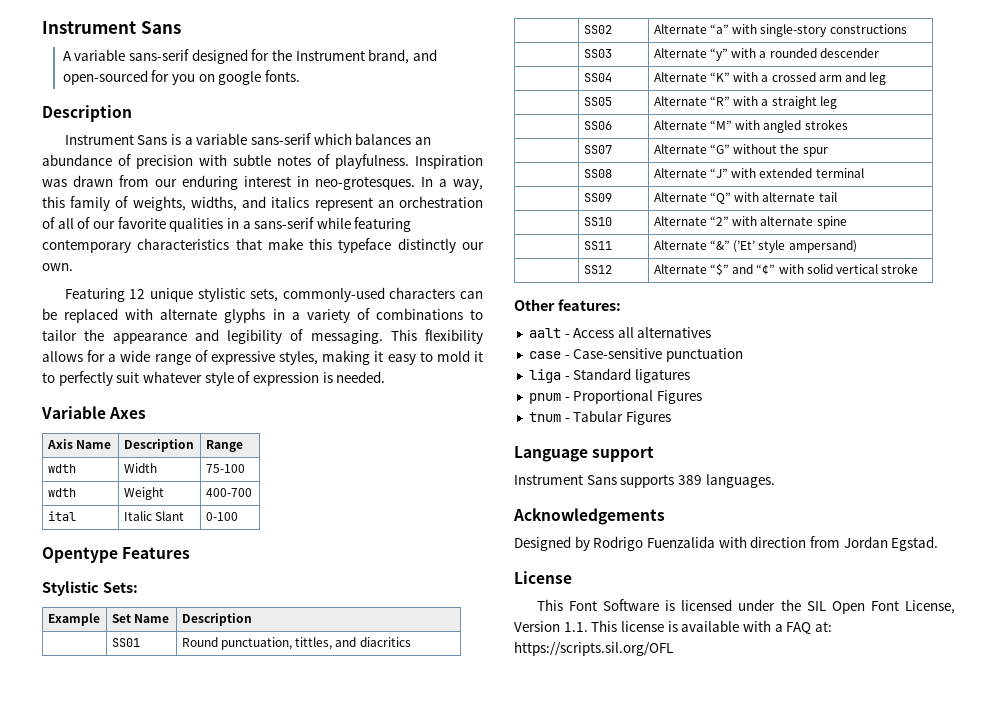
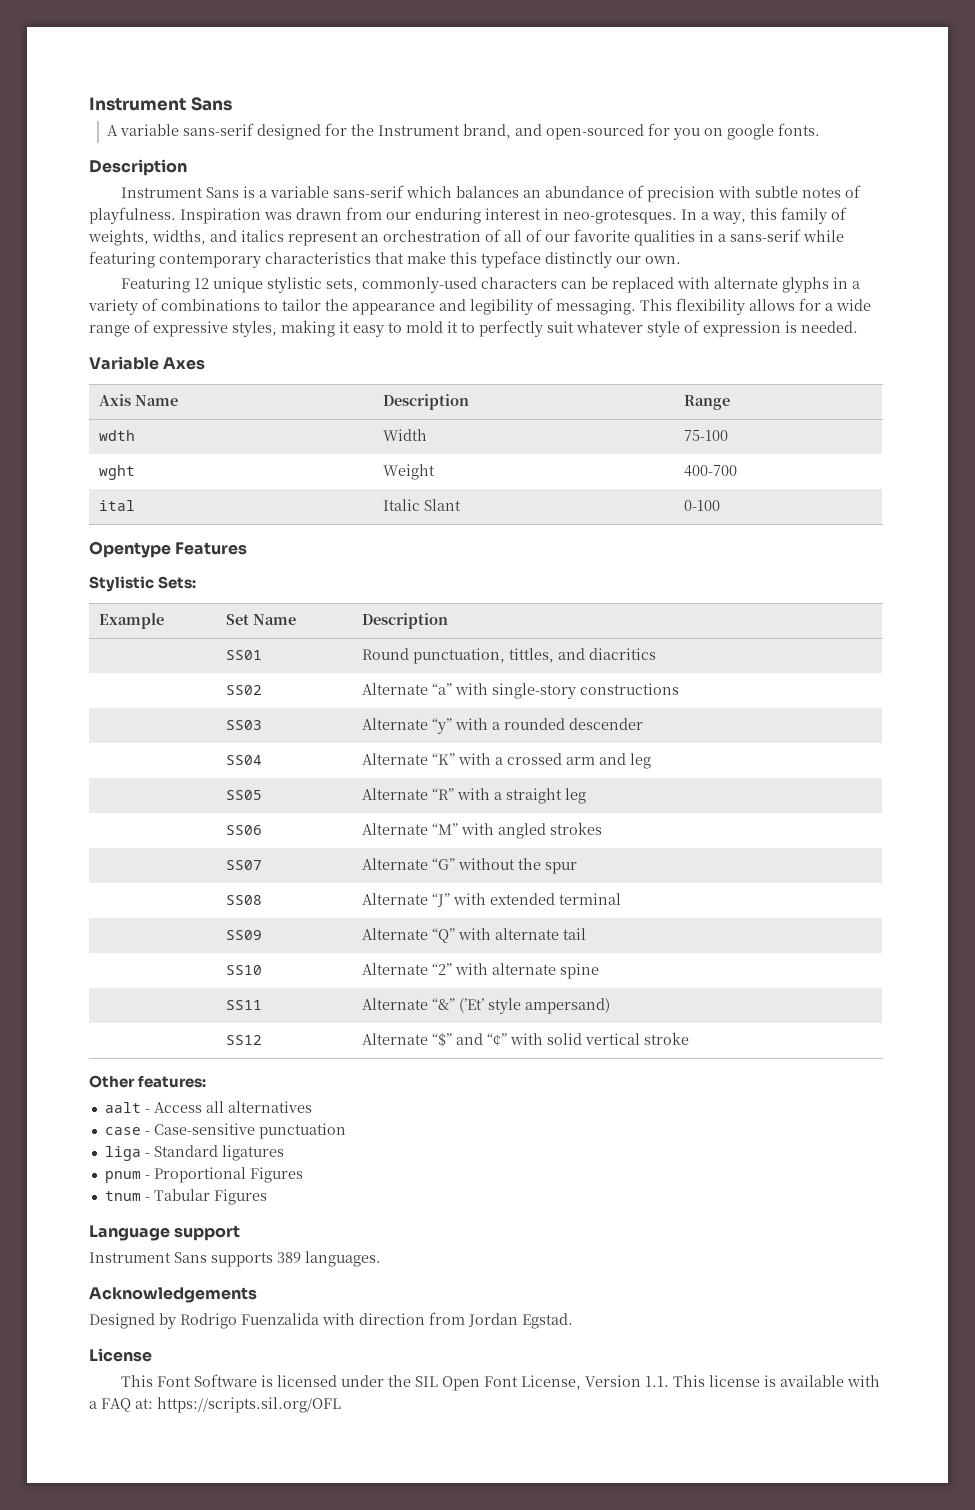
- wdth | Weight | 400-700
+ wght | Weight | 400-700

